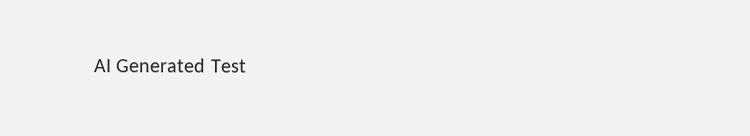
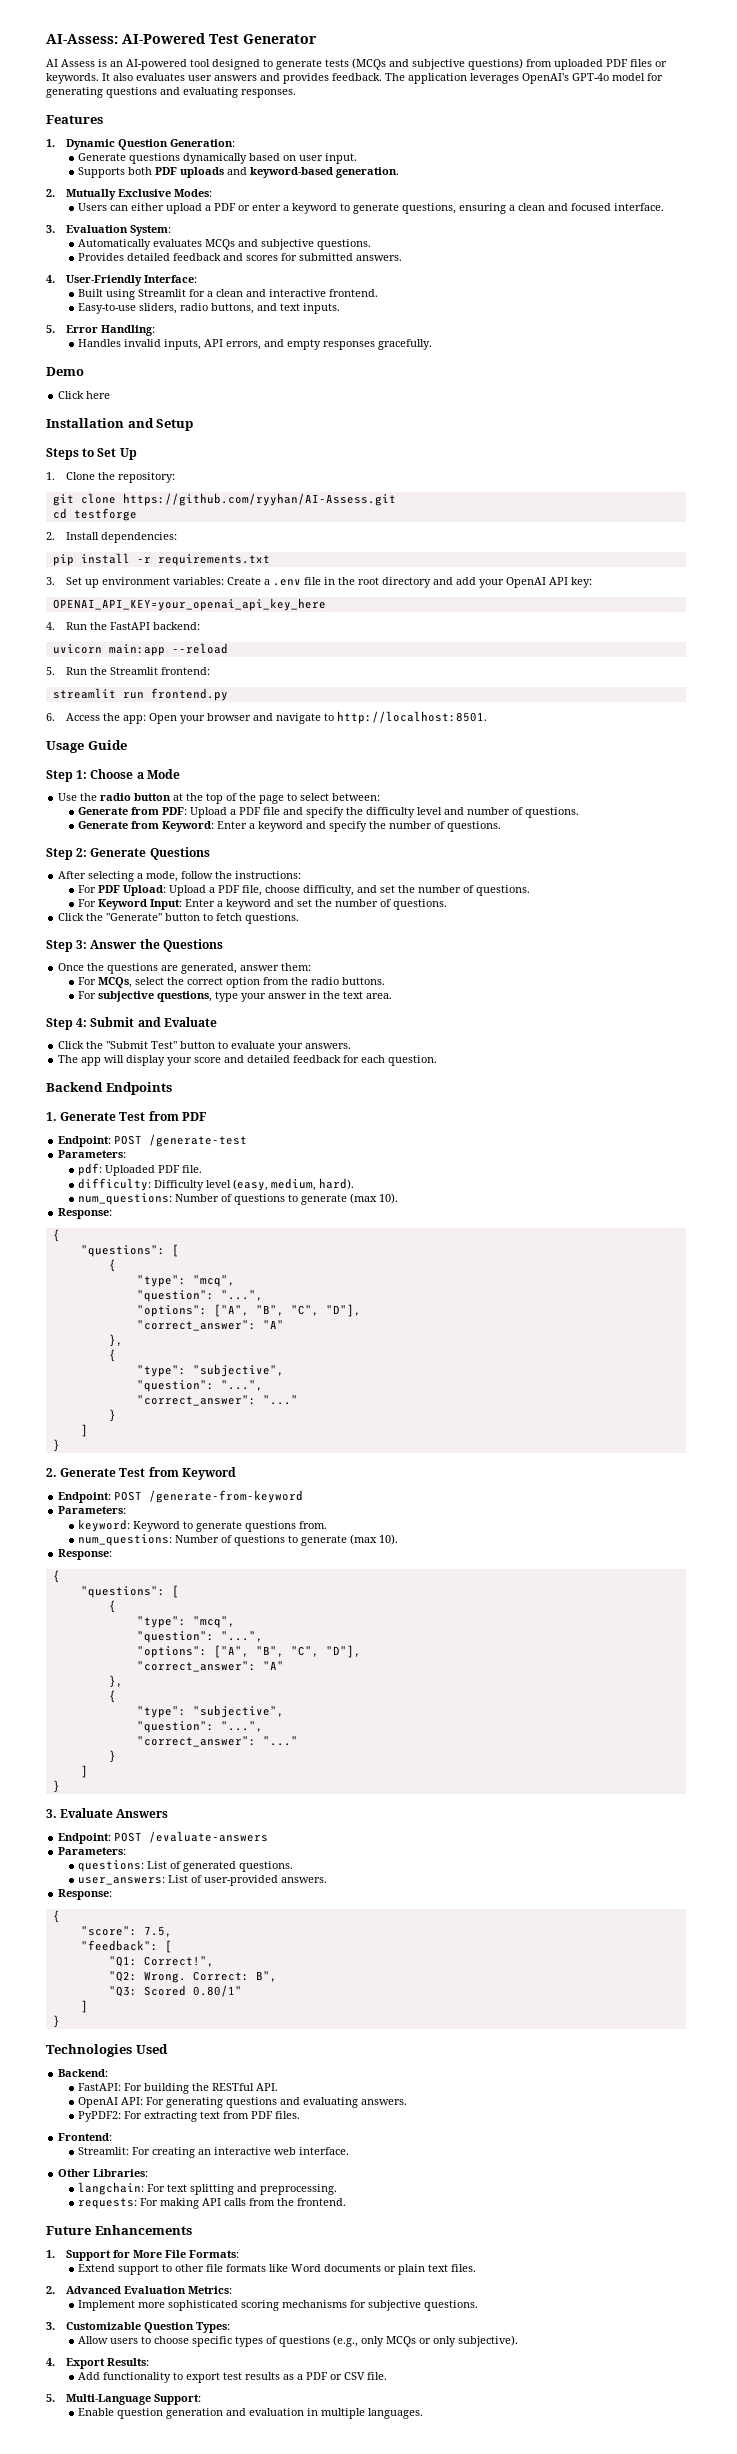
- AI Generated Test
+ AI-Assess: AI-Powered Test Generator
+ AI Assess is an AI-powered tool designed to generate tests (MCQs and subjective questions) from uploaded PDF files or keywords. It also evaluates user answers and provides feedback. The application leverages OpenAI's GPT-4o model for generating questions and evaluating responses.
+ Features
+ 1. Dynamic Question Generation:
+ Generate questions dynamically based on user input.
+ Supports both PDF uploads and keyword-based generation.
+ 2. Mutually Exclusive Modes:
+ Users can either upload a PDF or enter a keyword to generate questions, ensuring a clean and focused interface.
+ 3. Evaluation System:
+ Automatically evaluates MCQs and subjective questions.
+ Provides detailed feedback and scores for submitted answers.
+ 4. User-Friendly Interface:
+ Built using Streamlit for a clean and interactive frontend.
+ Easy-to-use sliders, radio buttons, and text inputs.
+ 5. Error Handling:
+ Handles invalid inputs, API errors, and empty responses gracefully.
+ Demo
+ Click here
+ Installation and Setup
+ Steps to Set Up
+ 1. Clone the repository:
+ git clone https://github.com/ryyhan/AI-Assess.git
+ cd testforge
+ 2. Install dependencies:
+ pip install -r requirements.txt
+ 3. Set up environment variables: Create a .env file in the root directory and add your OpenAI API key:
+ OPENAI_API_KEY=your_openai_api_key_here
+ 4. Run the FastAPI backend:
+ uvicorn main:app --reload
+ 5. Run the Streamlit frontend:
+ streamlit run frontend.py
+ 6. Access the app: Open your browser and navigate to http://localhost:8501.
+ Usage Guide
+ Step 1: Choose a Mode
+ Use the radio button at the top of the page to select between:
+ Generate from PDF: Upload a PDF file and specify the difficulty level and number of questions.
+ Generate from Keyword: Enter a keyword and specify the number of questions.
+ Step 2: Generate Questions
+ After selecting a mode, follow the instructions:
+ For PDF Upload: Upload a PDF file, choose difficulty, and set the number of questions.
+ For Keyword Input: Enter a keyword and set the number of questions.
+ Click the "Generate" button to fetch questions.
+ Step 3: Answer the Questions
+ Once the questions are generated, answer them:
+ For MCQs, select the correct option from the radio buttons.
+ For subjective questions, type your answer in the text area.
+ Step 4: Submit and Evaluate
+ Click the "Submit Test" button to evaluate your answers.
+ The app will display your score and detailed feedback for each question.
+ Backend Endpoints
+ 1. Generate Test from PDF
+ Endpoint: POST /generate-test
+ Parameters:
+ pdf: Uploaded PDF file.
+ difficulty: Difficulty level (easy, medium, hard).
+ num_questions: Number of questions to generate (max 10).
+ Response:
+ {
+ "questions": [
+ {
+ "type": "mcq",
+ "question": "...",
+ "options": ["A", "B", "C", "D"],
+ "correct_answer": "A"
+ },
+ {
+ "type": "subjective",
+ "question": "...",
+ "correct_answer": "..."
+ }
+ ]
+ }
+ 2. Generate Test from Keyword
+ Endpoint: POST /generate-from-keyword
+ Parameters:
+ keyword: Keyword to generate questions from.
+ num_questions: Number of questions to generate (max 10).
+ Response:
+ {
+ "questions": [
+ {
+ "type": "mcq",
+ "question": "...",
+ "options": ["A", "B", "C", "D"],
+ "correct_answer": "A"
+ },
+ {
+ "type": "subjective",
+ "question": "...",
+ "correct_answer": "..."
+ }
+ ]
+ }
+ 3. Evaluate Answers
+ Endpoint: POST /evaluate-answers
+ Parameters:
+ questions: List of generated questions.
+ user_answers: List of user-provided answers.
+ Response:
+ {
+ "score": 7.5,
+ "feedback": [
+ "Q1: Correct!",
+ "Q2: Wrong. Correct: B",
+ "Q3: Scored 0.80/1"
+ ]
+ }
+ Technologies Used
+ Backend:
+ FastAPI: For building the RESTful API.
+ OpenAI API: For generating questions and evaluating answers.
+ PyPDF2: For extracting text from PDF files.
+ Frontend:
+ Streamlit: For creating an interactive web interface.
+ Other Libraries:
+ langchain: For text splitting and preprocessing.
+ requests: For making API calls from the frontend.
+ Future Enhancements
+ 1. Support for More File Formats:
+ Extend support to other file formats like Word documents or plain text files.
+ 2. Advanced Evaluation Metrics:
+ Implement more sophisticated scoring mechanisms for subjective questions.
+ 3. Customizable Question Types:
+ Allow users to choose specific types of questions (e.g., only MCQs or only subjective).
+ 4. Export Results:
+ Add functionality to export test results as a PDF or CSV file.
+ 5. Multi-Language Support:
+ Enable question generation and evaluation in multiple languages.

